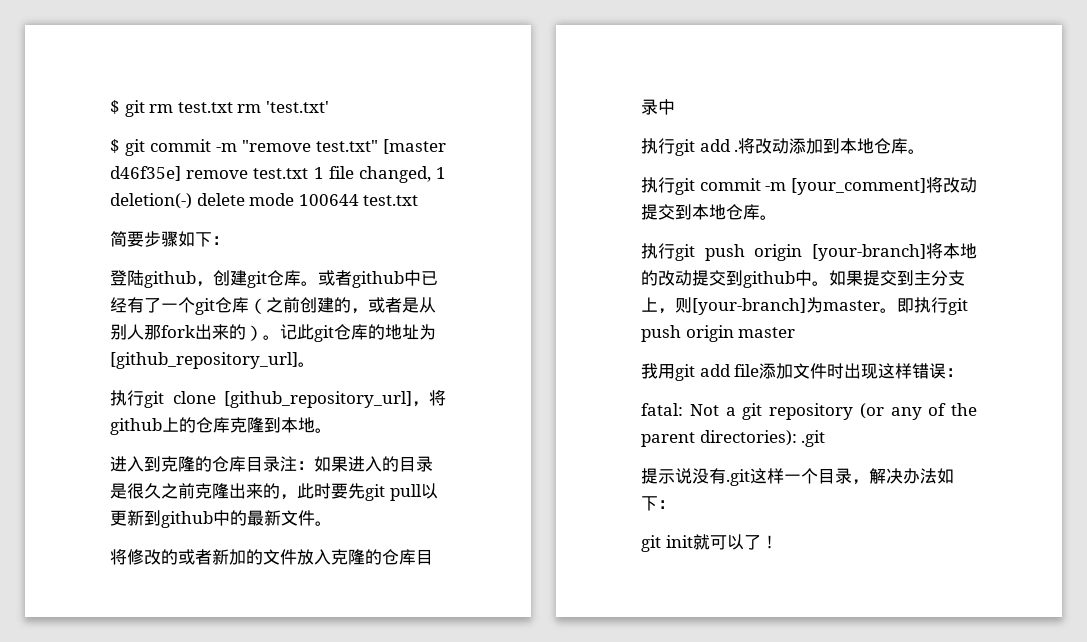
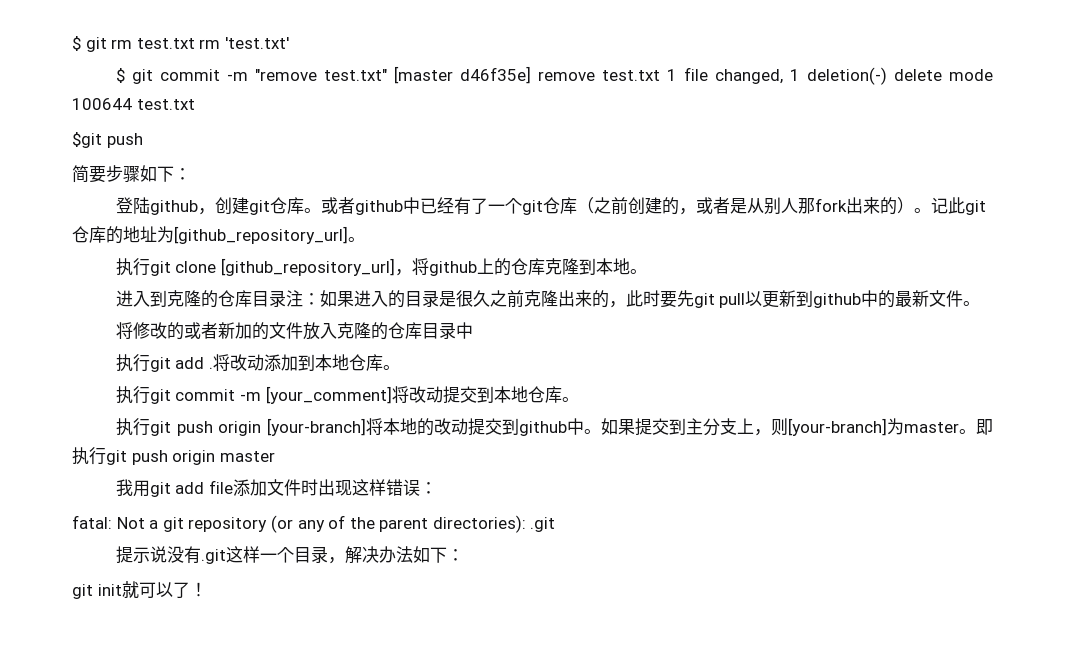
+ $git push

